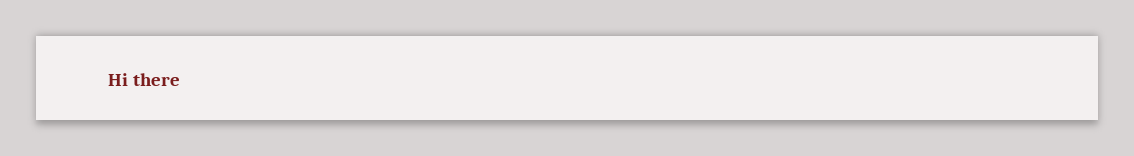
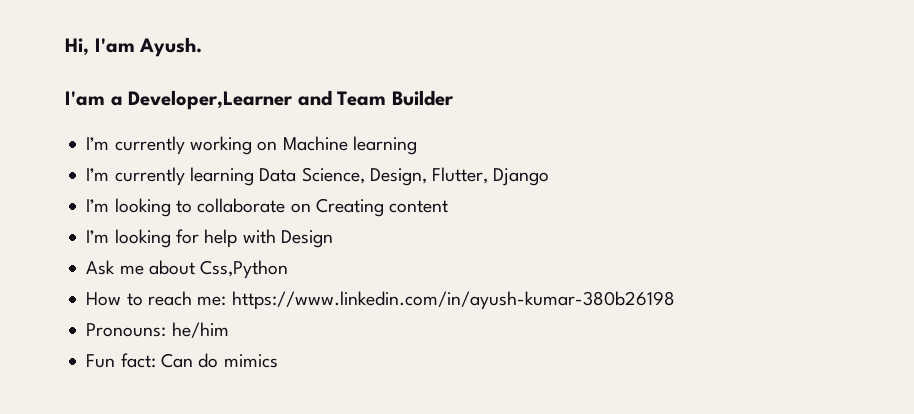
- Hi there
+ Hi, I'am Ayush.
+ I'am a Developer,Learner and Team Builder
+ I’m currently working on Machine learning
+ I’m currently learning Data Science, Design, Flutter, Django
+ I’m looking to collaborate on Creating content
+ I’m looking for help with Design
+ Ask me about Css,Python
+ How to reach me: https://www.linkedin.com/in/ayush-kumar-380b26198
+ Pronouns: he/him
+ Fun fact: Can do mimics

